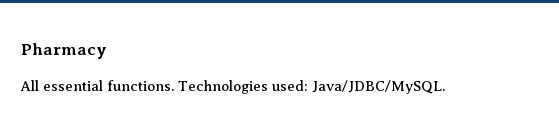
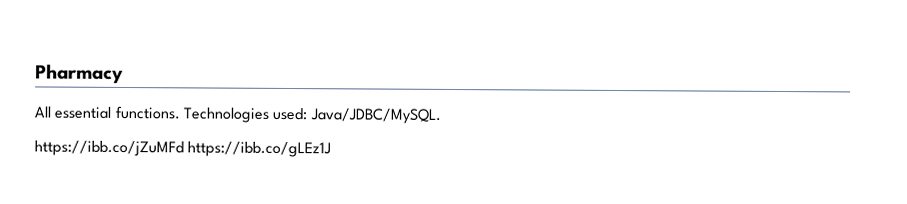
+ https://ibb.co/jZuMFd https://ibb.co/gLEz1J

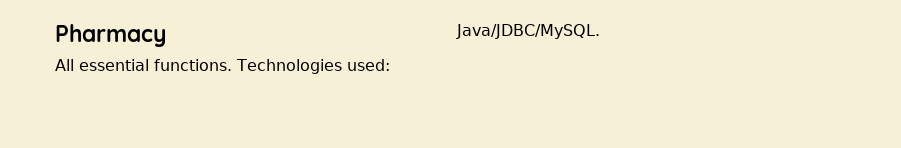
- https://ibb.co/jZuMFd https://ibb.co/gLEz1J

